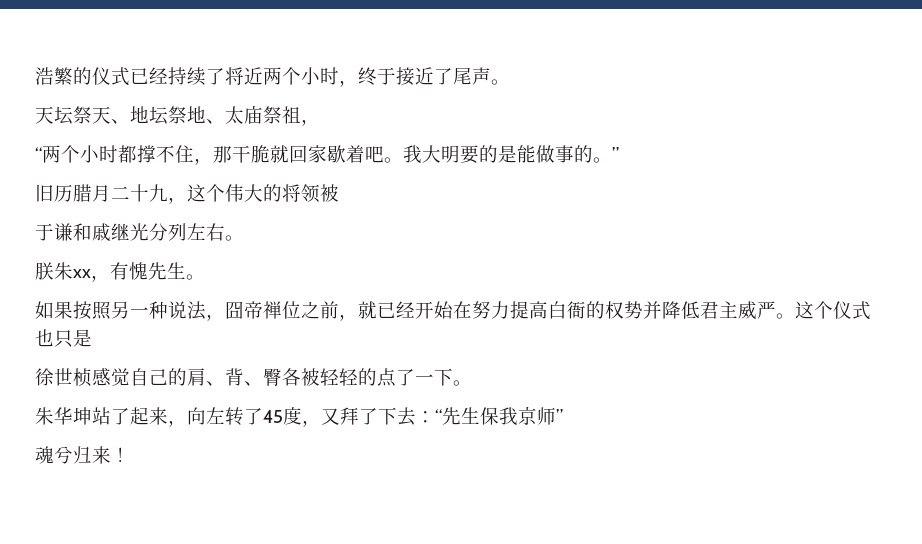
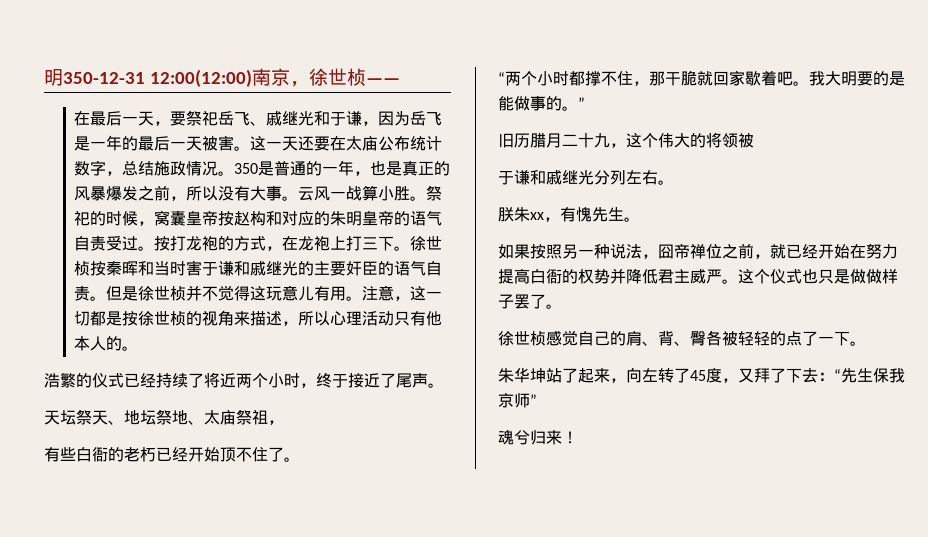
+ 明350-12-31 12:00(12:00)南京，徐世桢——
+ 在最后一天，要祭祀岳飞、戚继光和于谦，因为岳飞是一年的最后一天被害。这一天还要在太庙公布统计数字，总结施政情况。350是普通的一年，也是真正的风暴爆发之前，所以没有大事。云风一战算小胜。祭祀的时候，窝囊皇帝按赵构和对应的朱明皇帝的语气自责受过。按打龙袍的方式，在龙袍上打三下。徐世桢按秦晖和当时害于谦和戚继光的主要奸臣的语气自责。但是徐世桢并不觉得这玩意儿有用。注意，这一切都是按徐世桢的视角来描述，所以心理活动只有他本人的。
+ 有些白衙的老朽已经开始顶不住了。
- 这个仪式也只是
+ 这个仪式也只是做做样子罢了。

